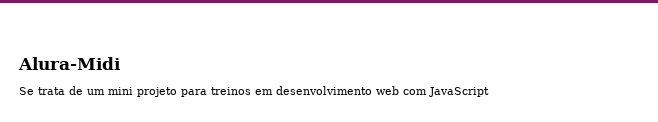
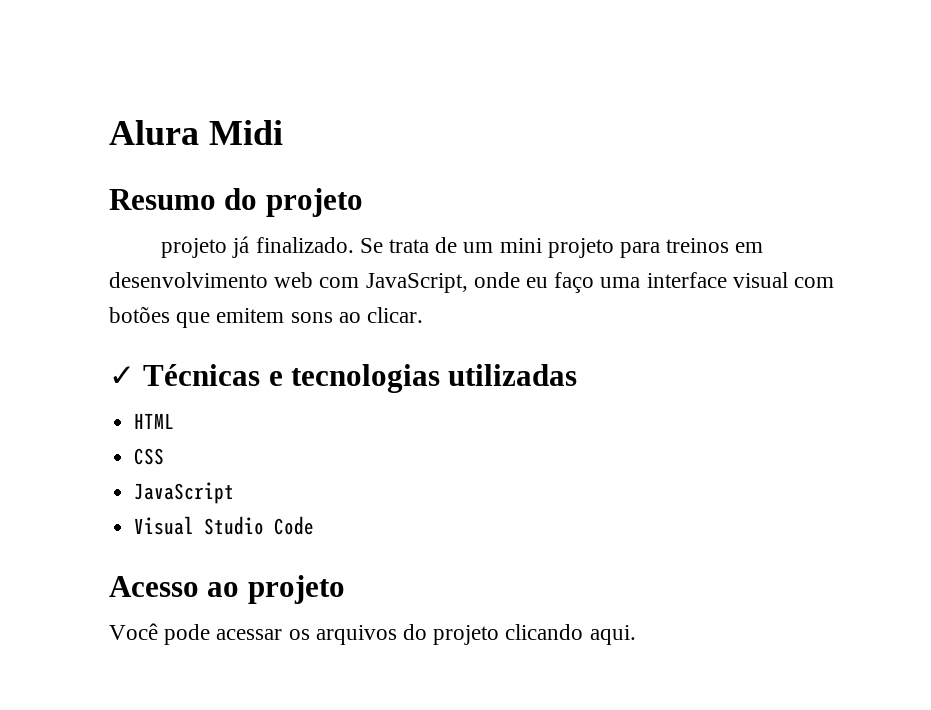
- Alura-Midi
- Se trata de um mini projeto para treinos em desenvolvimento web com JavaScript
+ Alura Midi
+ Resumo do projeto
+ projeto já finalizado. Se trata de um mini projeto para treinos em desenvolvimento web com JavaScript, onde eu faço uma interface visual com botões que emitem sons ao clicar.
+ ✓ Técnicas e tecnologias utilizadas
+ HTML
+ CSS
+ JavaScript
+ Visual Studio Code
+ Acesso ao projeto
+ Você pode acessar os arquivos do projeto clicando aqui.

